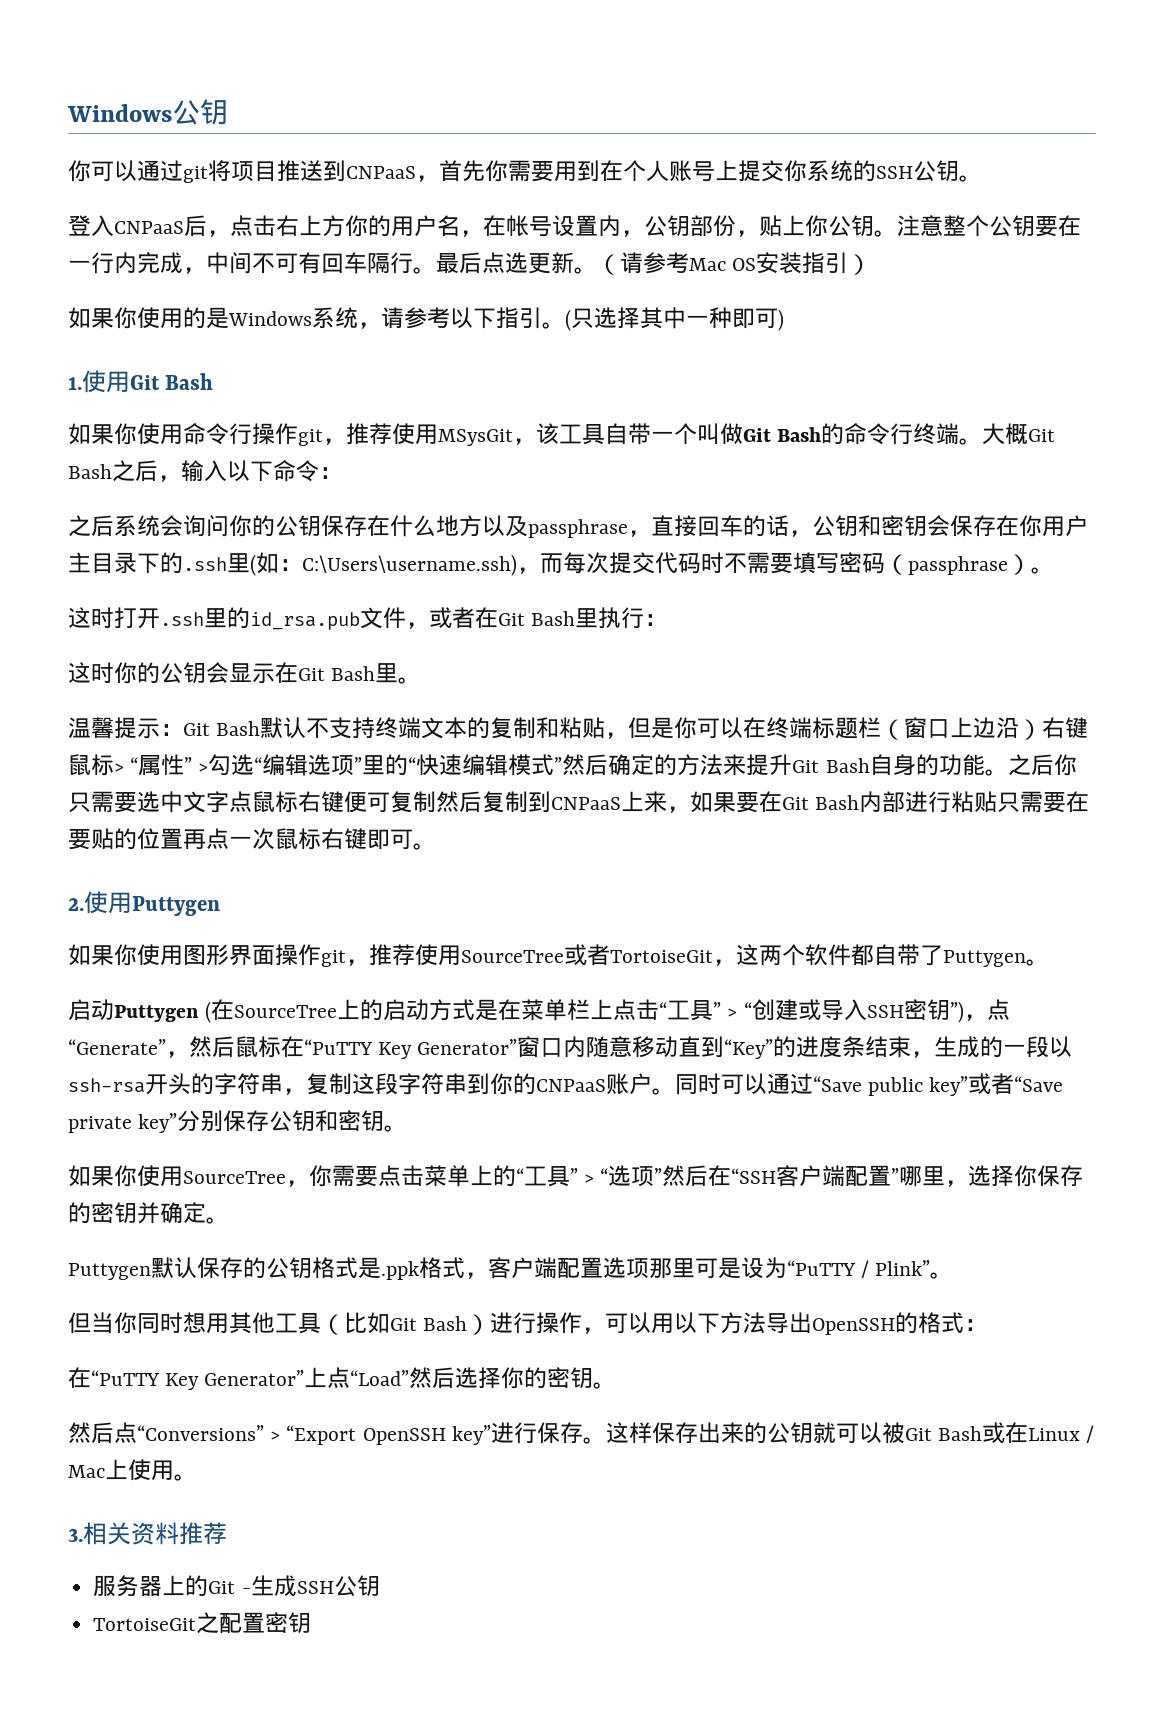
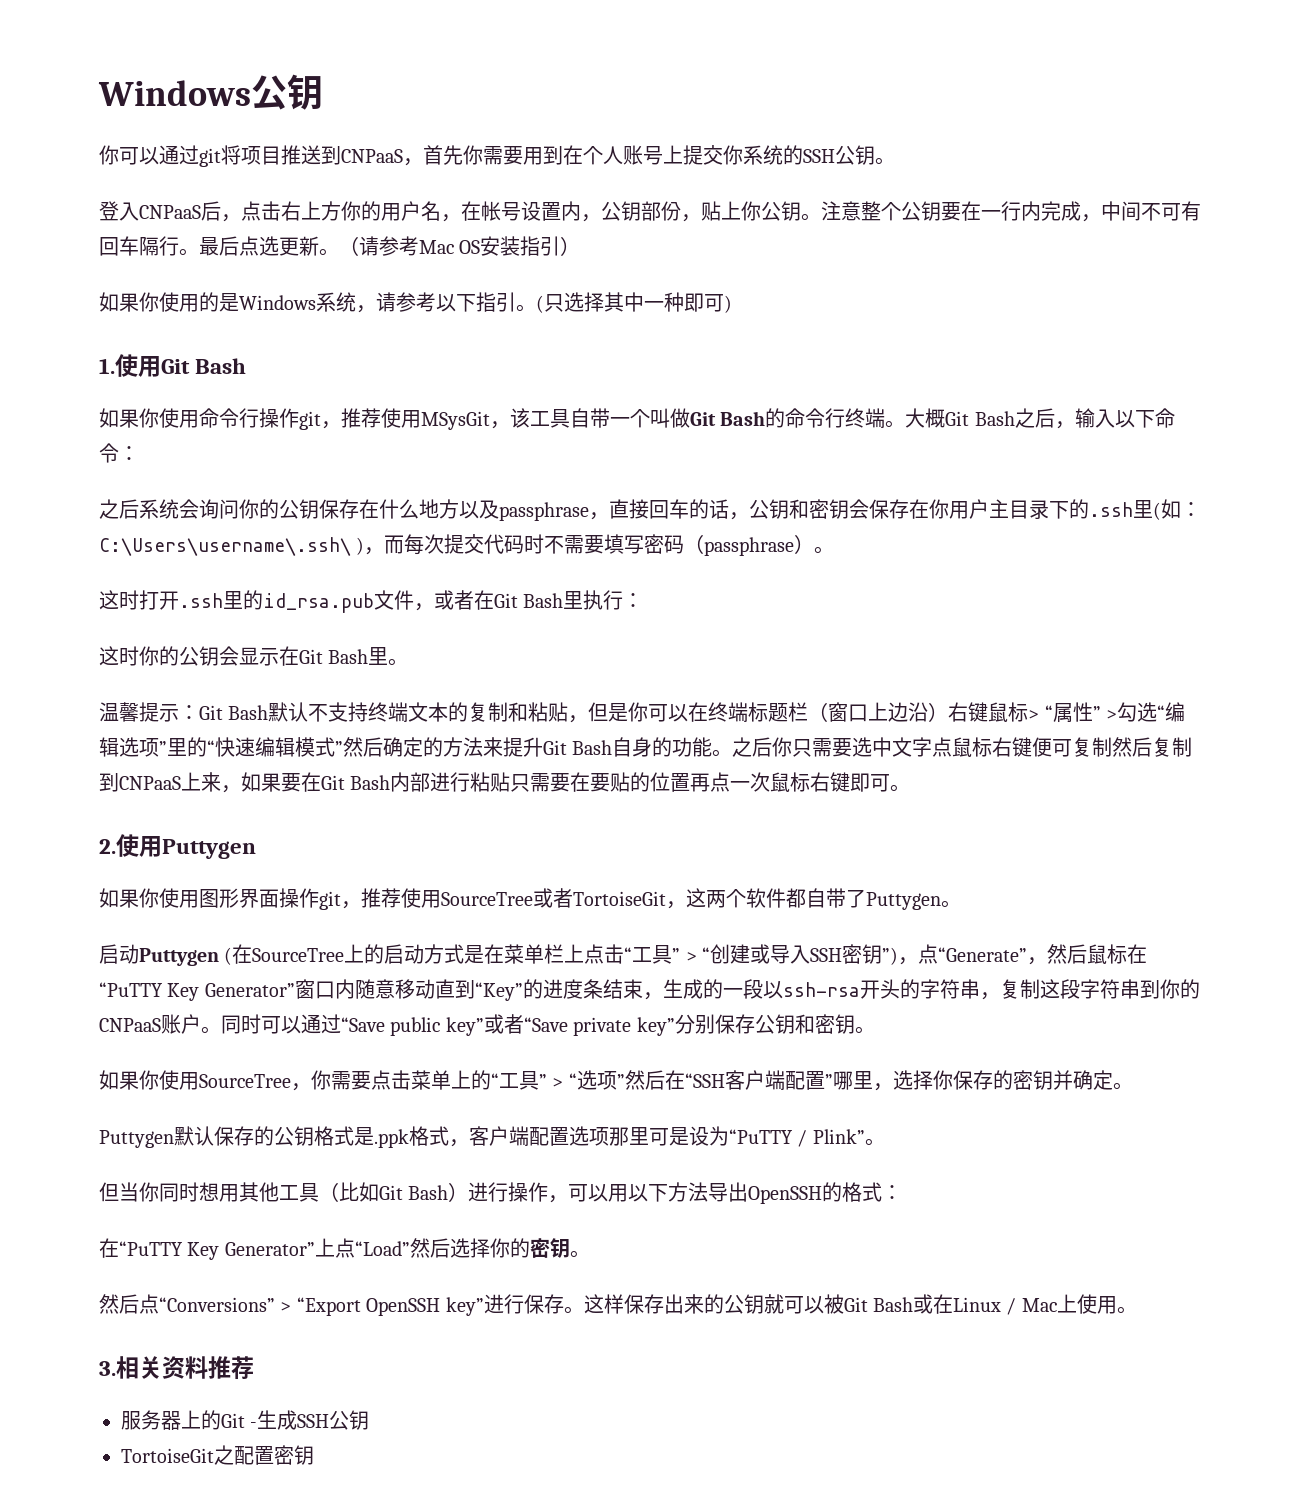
- 之后系统会询问你的公钥保存在什么地方以及passphrase，直接回车的话，公钥和密钥会保存在你用户主目录下的.ssh里(如：C:\Users\username.ssh)，而每次提交代码时不需要填写密码（passphrase）。
+ 之后系统会询问你的公钥保存在什么地方以及passphrase，直接回车的话，公钥和密钥会保存在你用户主目录下的.ssh里(如：C:\Users\username\.ssh\ )，而每次提交代码时不需要填写密码（passphrase）。

